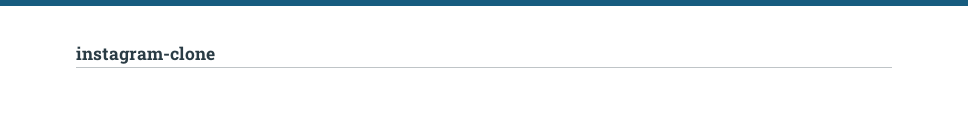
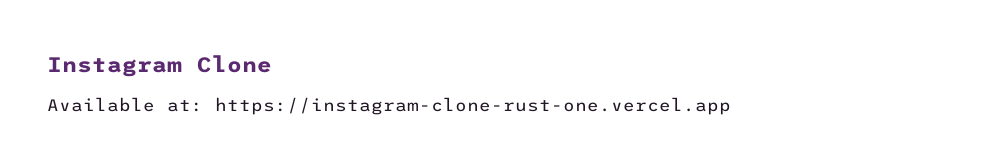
- instagram-clone
+ Instagram Clone
+ Available at: https://instagram-clone-rust-one.vercel.app

